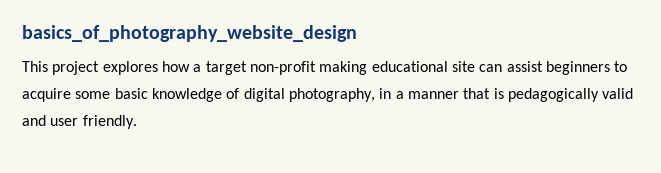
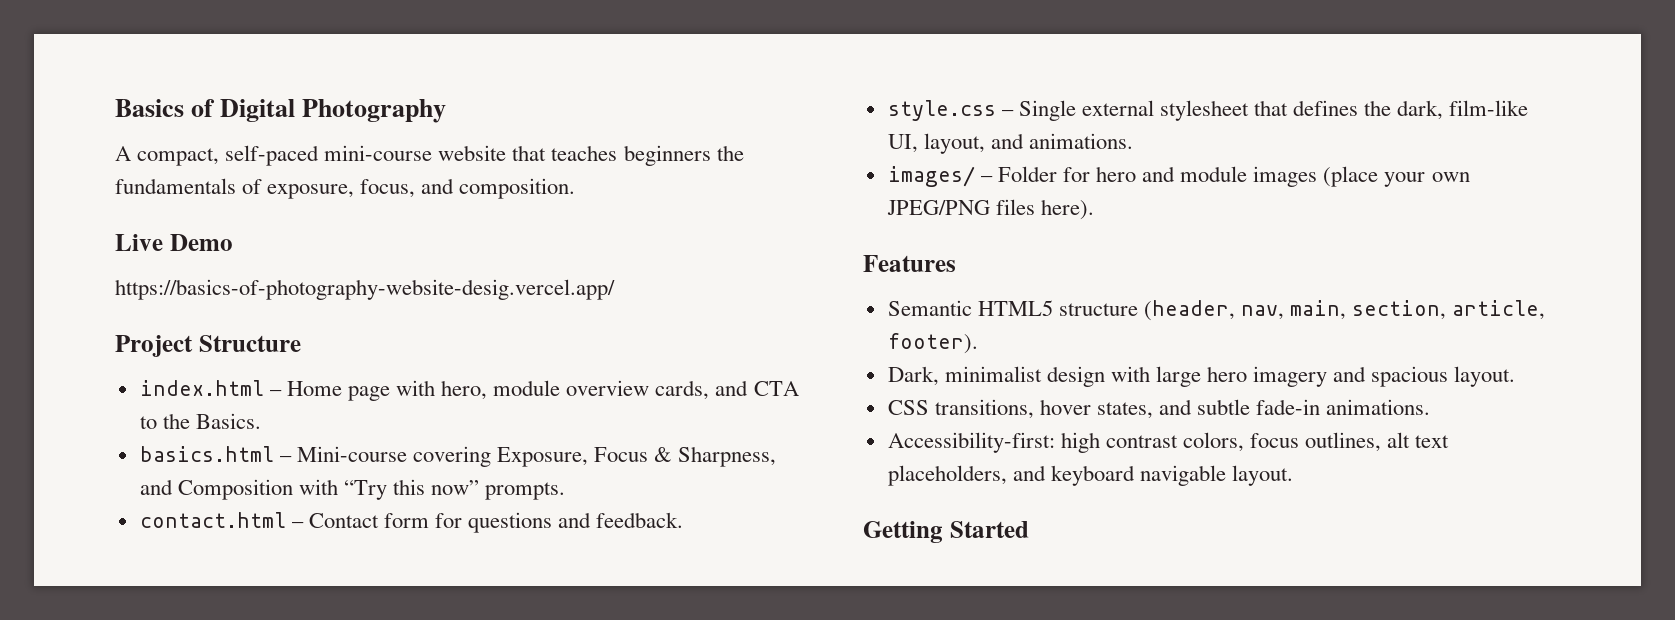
- basics_of_photography_website_design
- This project explores how a target non-profit making educational site can assist beginners to acquire some basic knowledge of digital photography, in a manner that is pedagogically valid and user friendly.
+ Basics of Digital Photography
+ A compact, self‑paced mini‑course website that teaches beginners the fundamentals of exposure, focus, and composition.
+ Live Demo
+ https://basics-of-photography-website-desig.vercel.app/
+ Project Structure
+ index.html – Home page with hero, module overview cards, and CTA to the Basics.
+ basics.html – Mini‑course covering Exposure, Focus & Sharpness, and Composition with “Try this now” prompts.
+ contact.html – Contact form for questions and feedback.
+ style.css – Single external stylesheet that defines the dark, film‑like UI, layout, and animations.
+ images/ – Folder for hero and module images (place your own JPEG/PNG files here).
+ Features
+ Semantic HTML5 structure (header, nav, main, section, article, footer).
+ Dark, minimalist design with large hero imagery and spacious layout.
+ CSS transitions, hover states, and subtle fade‑in animations.
+ Accessibility‑first: high contrast colors, focus outlines, alt text placeholders, and keyboard navigable layout.
+ Getting Started

